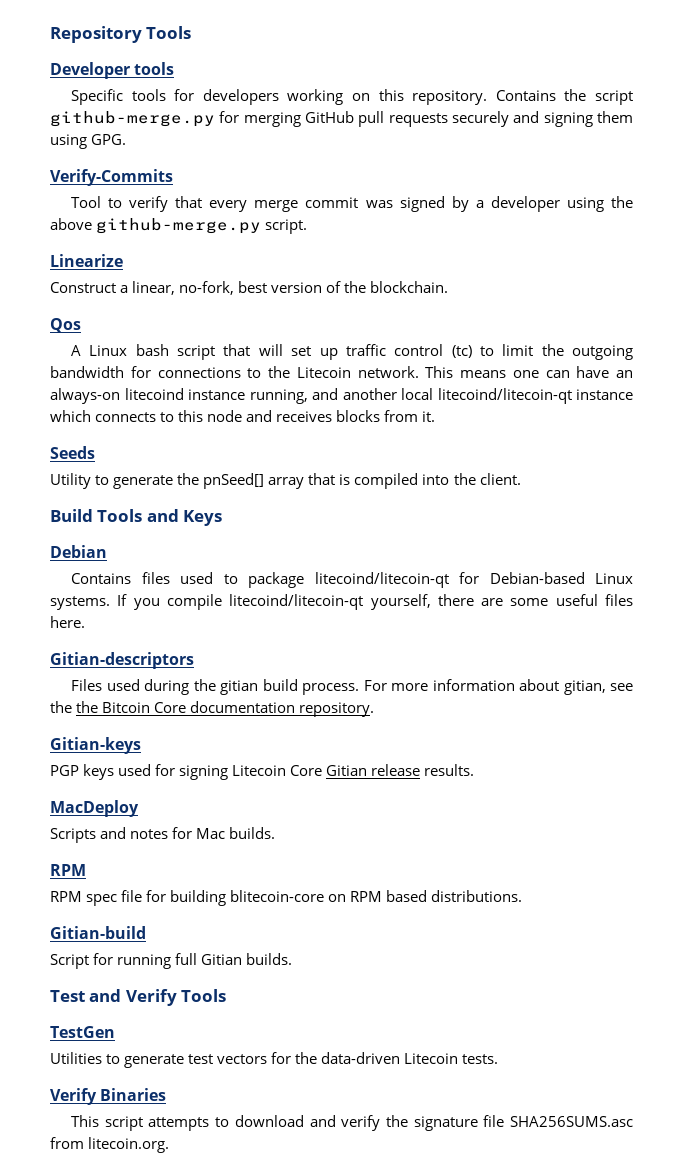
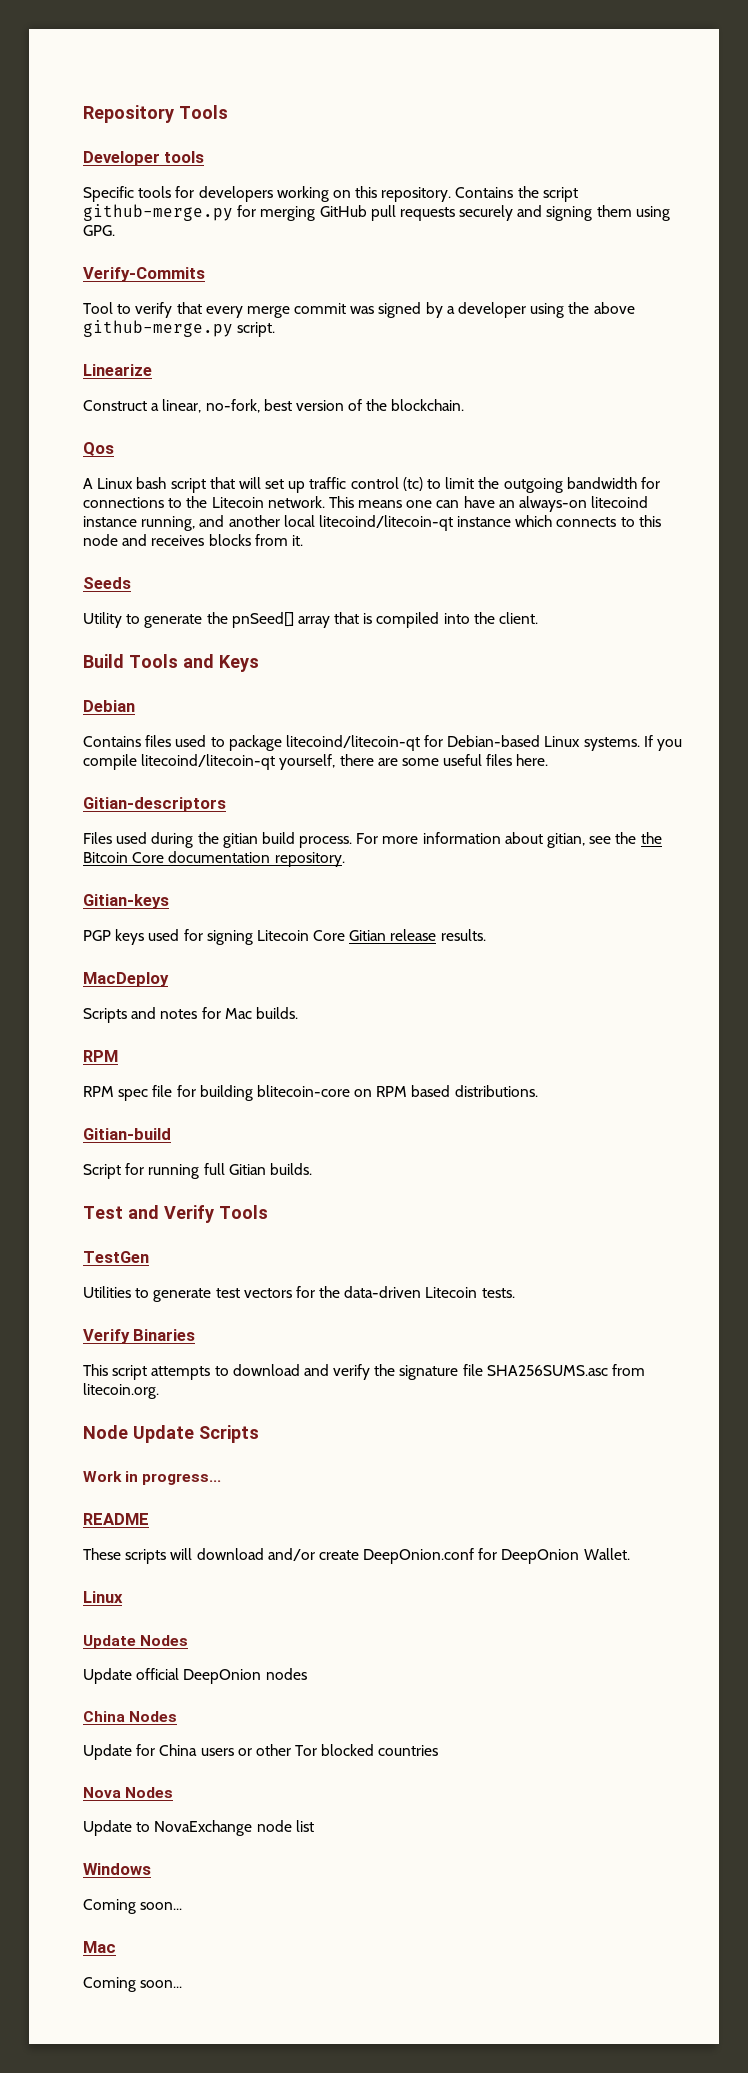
+ Node Update Scripts
+ Work in progress...
+ README
+ These scripts will download and/or create DeepOnion.conf for DeepOnion Wallet.
+ Linux
+ Update Nodes
+ Update official DeepOnion nodes
+ China Nodes
+ Update for China users or other Tor blocked countries
+ Nova Nodes
+ Update to NovaExchange node list
+ Windows
+ Coming soon...
+ Mac
+ Coming soon...

